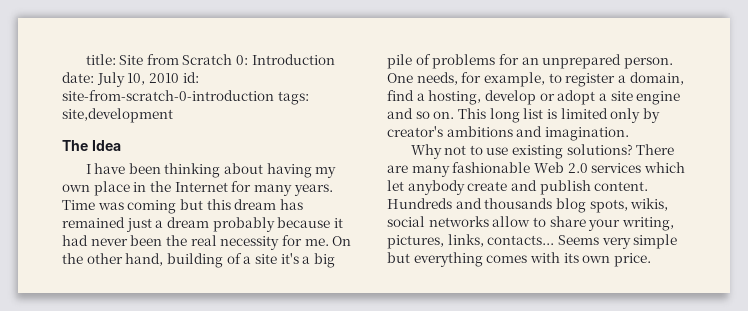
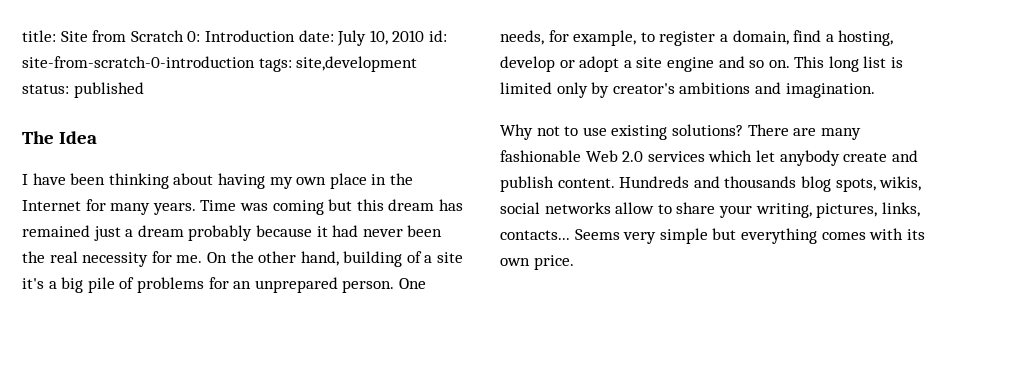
- title: Site from Scratch 0: Introduction date: July 10, 2010 id: site-from-scratch-0-introduction tags: site,development
+ title: Site from Scratch 0: Introduction date: July 10, 2010 id: site-from-scratch-0-introduction tags: site,development status: published

